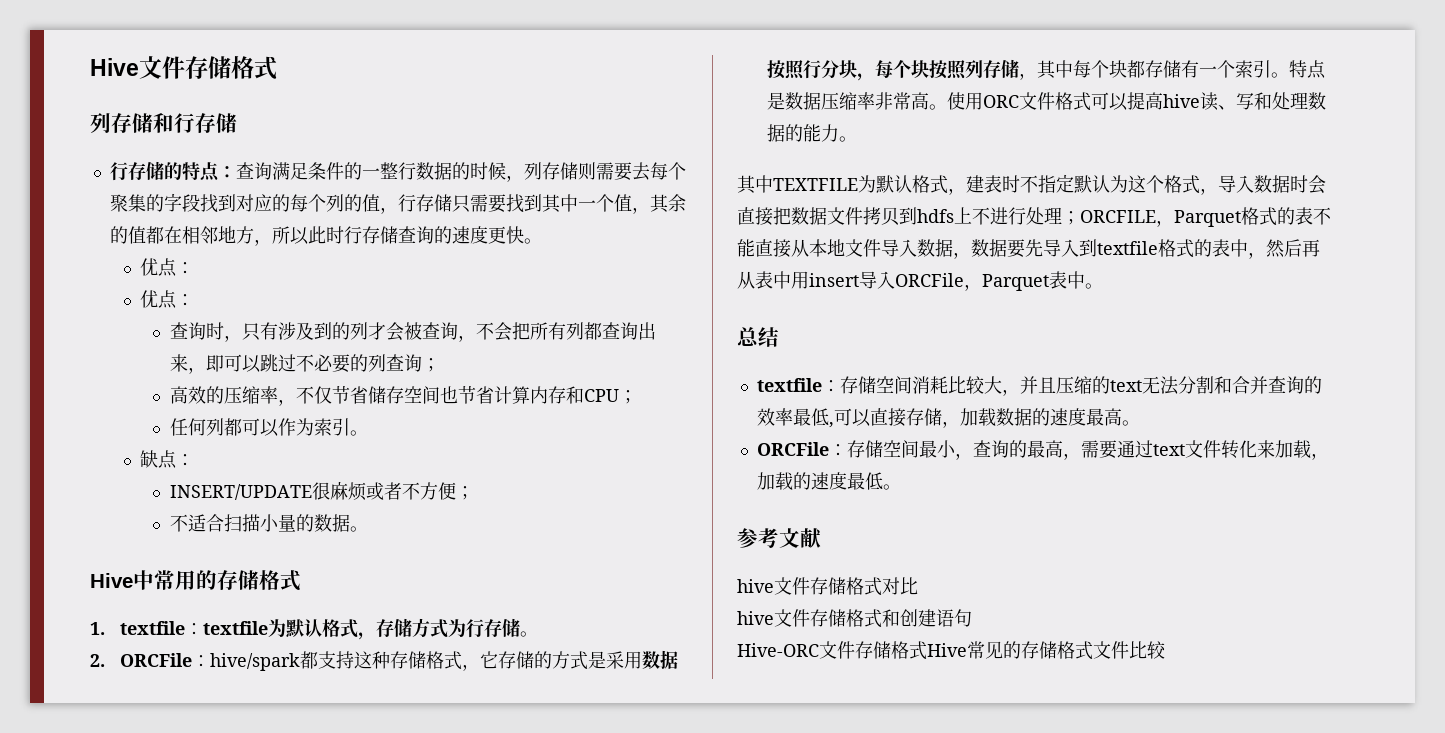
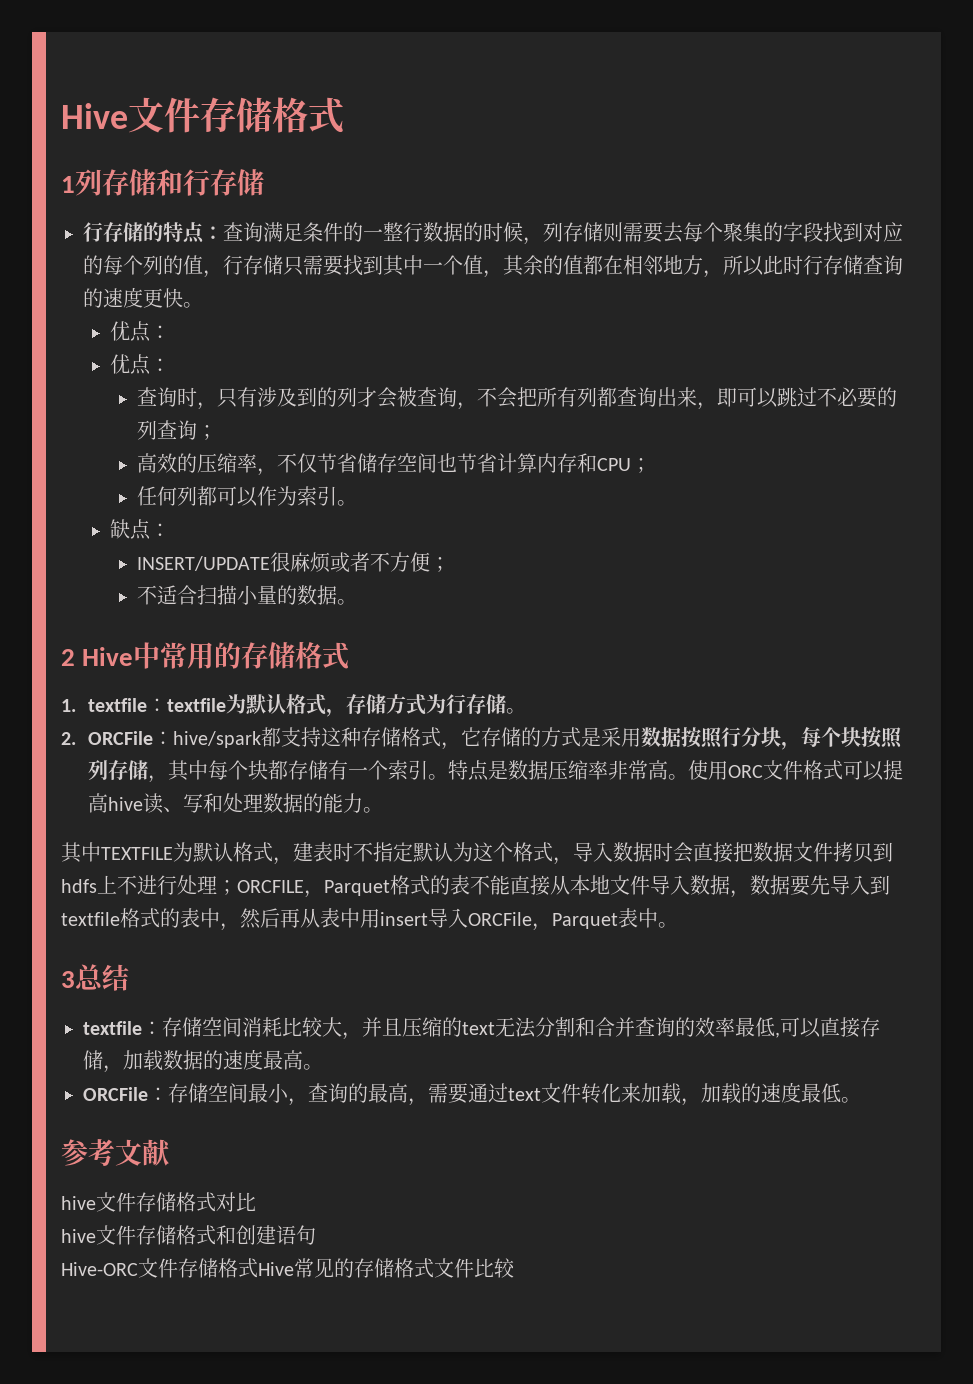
- 列存储和行存储
+ 1列存储和行存储
- Hive中常用的存储格式
+ 2 Hive中常用的存储格式
- 总结
+ 3总结

